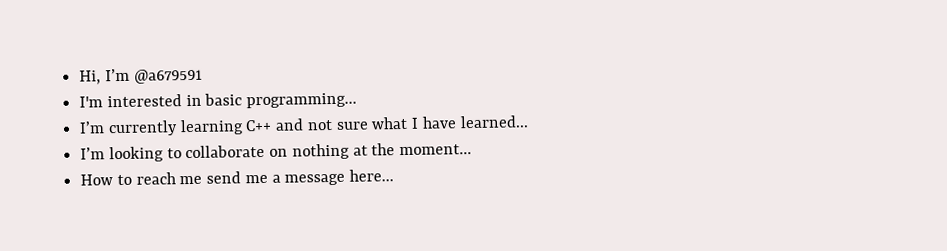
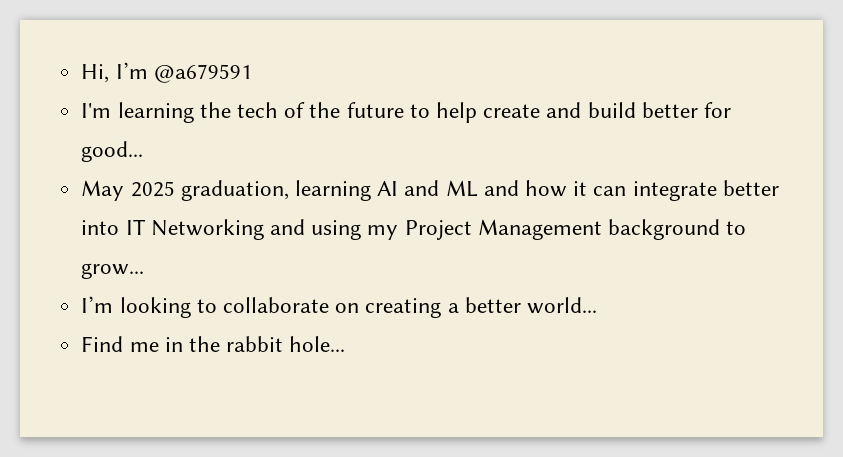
- I'm interested in basic programming...
- I’m currently learning C++ and not sure what I have learned...
+ I'm learning the tech of the future to help create and build better for good...
+ May 2025 graduation, learning AI and ML and how it can integrate better into IT Networking and using my Project Management background to grow...
- I’m looking to collaborate on nothing at the moment...
- How to reach me send me a message here...
+ I’m looking to collaborate on creating a better world...
+ Find me in the rabbit hole...

